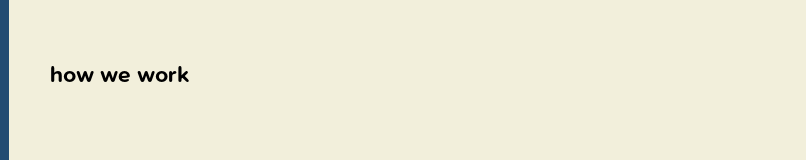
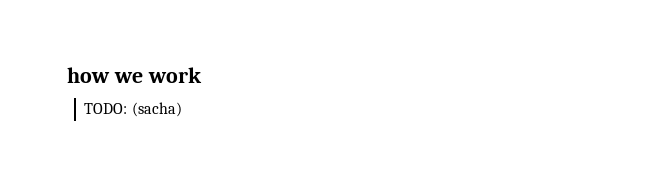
+ TODO: (sacha)

